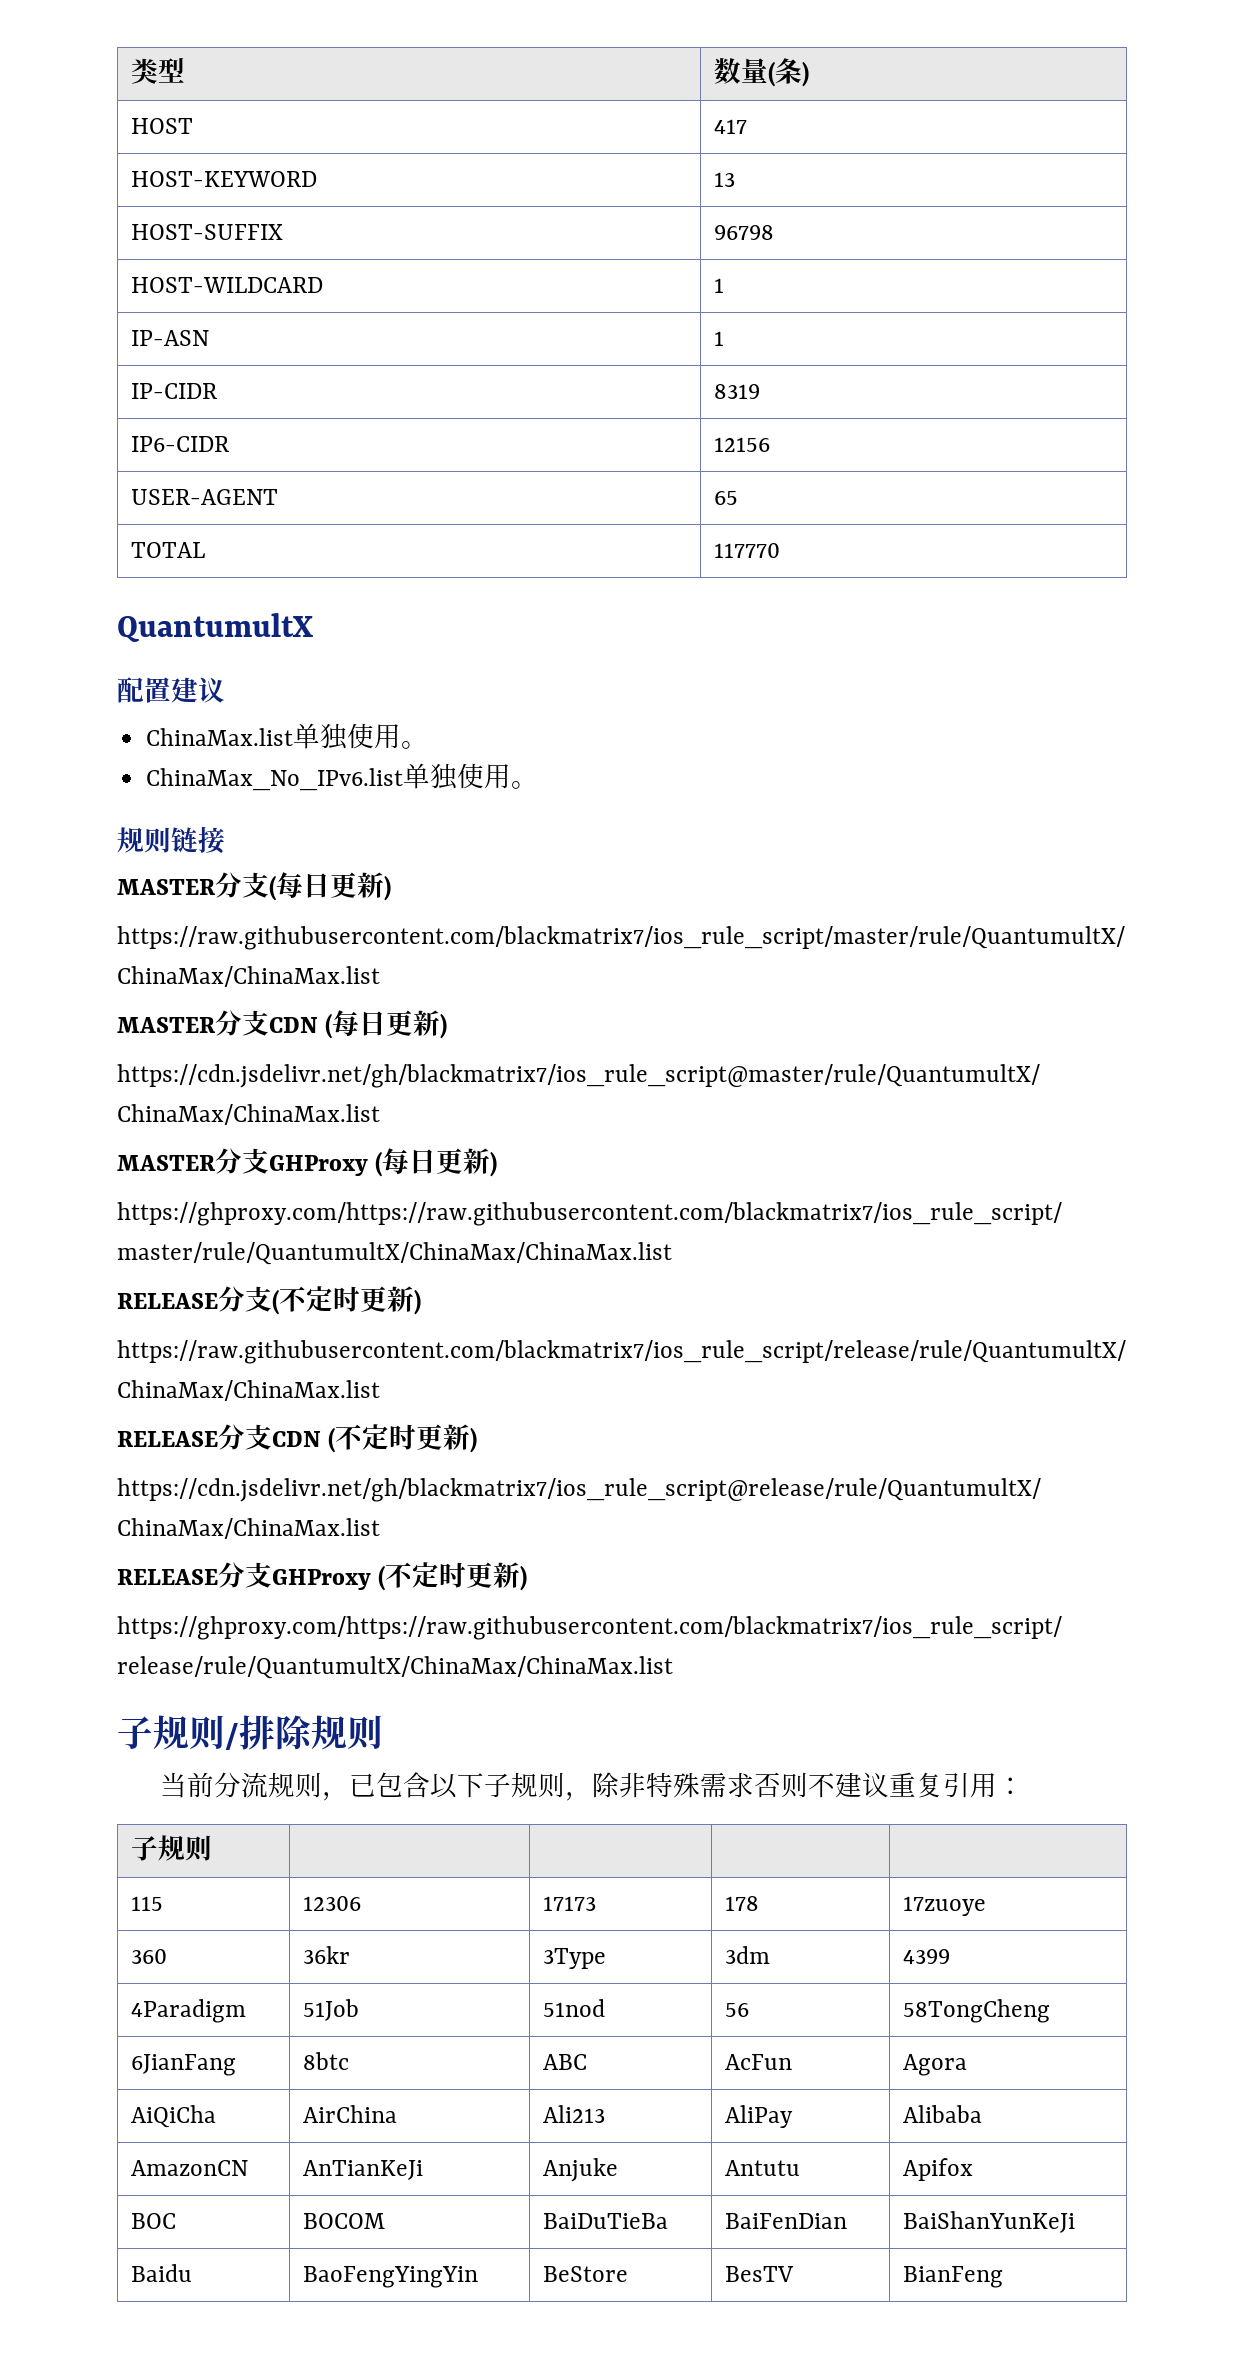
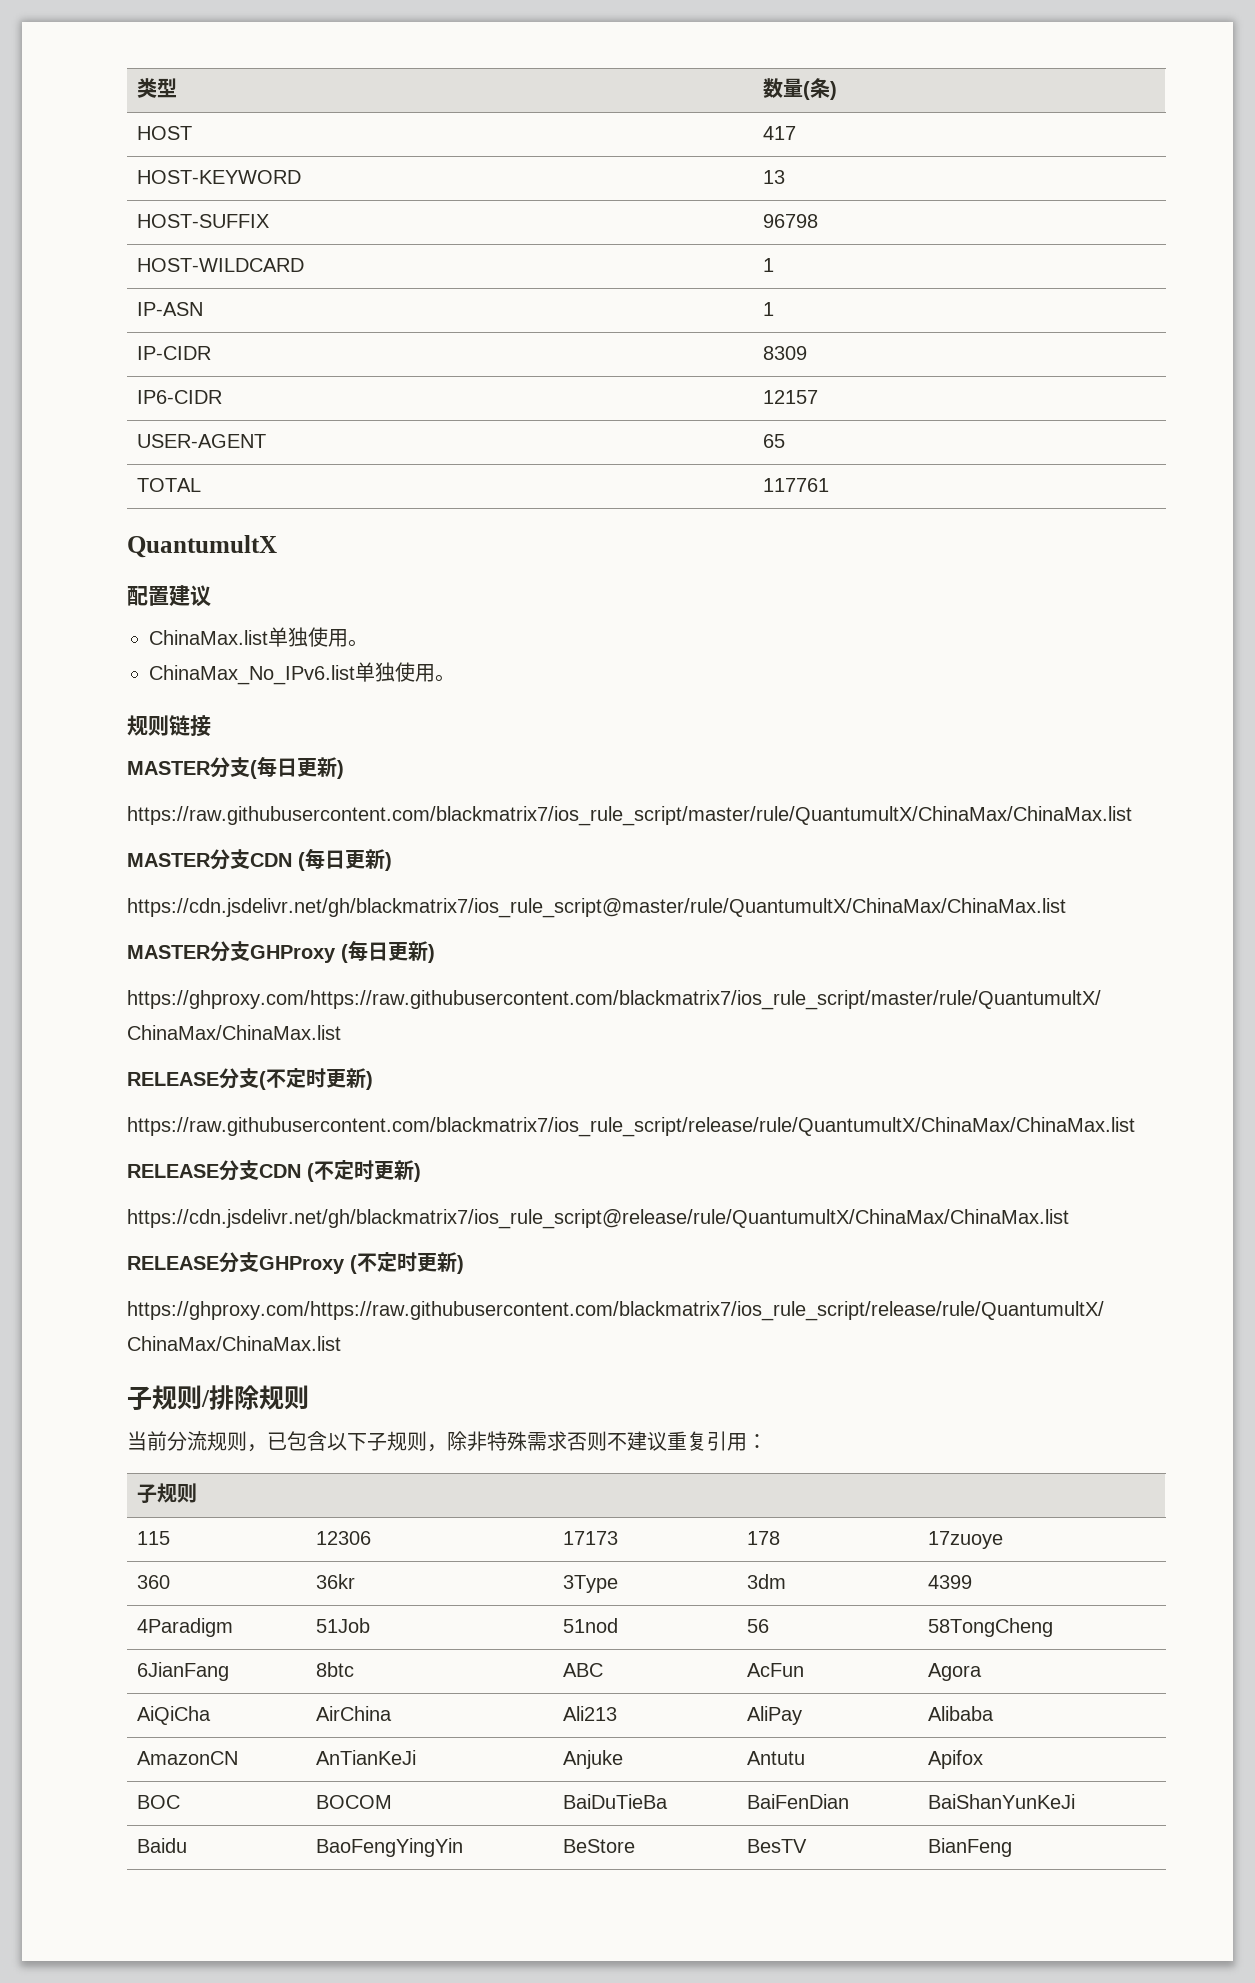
- IP-CIDR | 8319
+ IP-CIDR | 8309
- IP6-CIDR | 12156
+ IP6-CIDR | 12157
- TOTAL | 117770
+ TOTAL | 117761

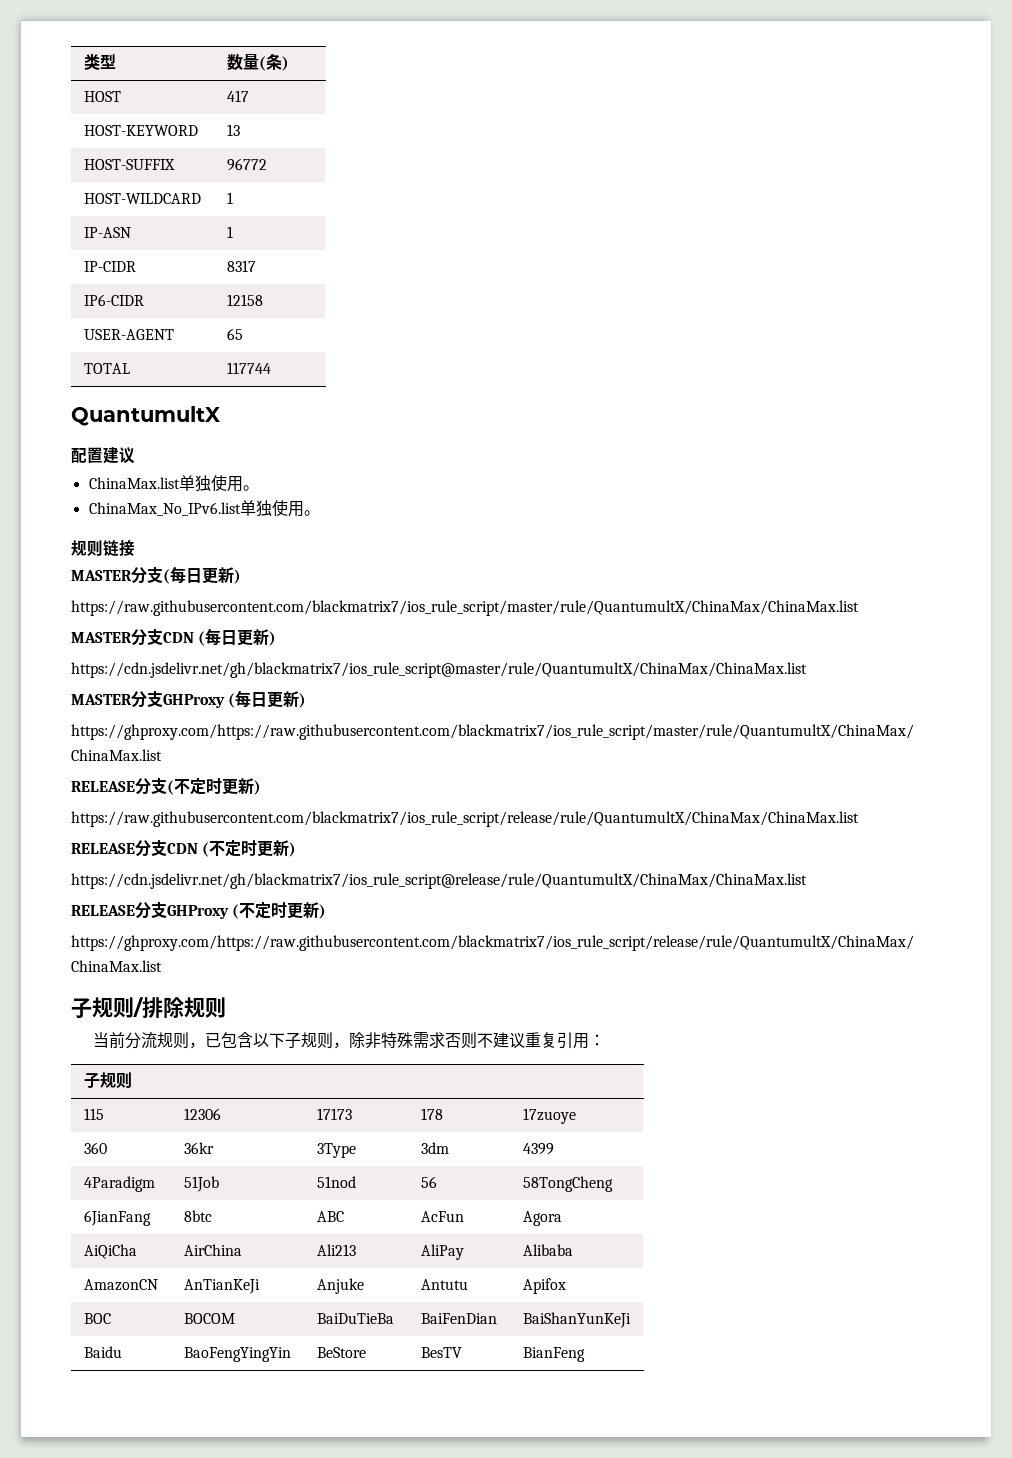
- HOST-SUFFIX | 96798
+ HOST-SUFFIX | 96772
- IP-CIDR | 8309
+ IP-CIDR | 8317
- IP6-CIDR | 12157
+ IP6-CIDR | 12158
- TOTAL | 117761
+ TOTAL | 117744

